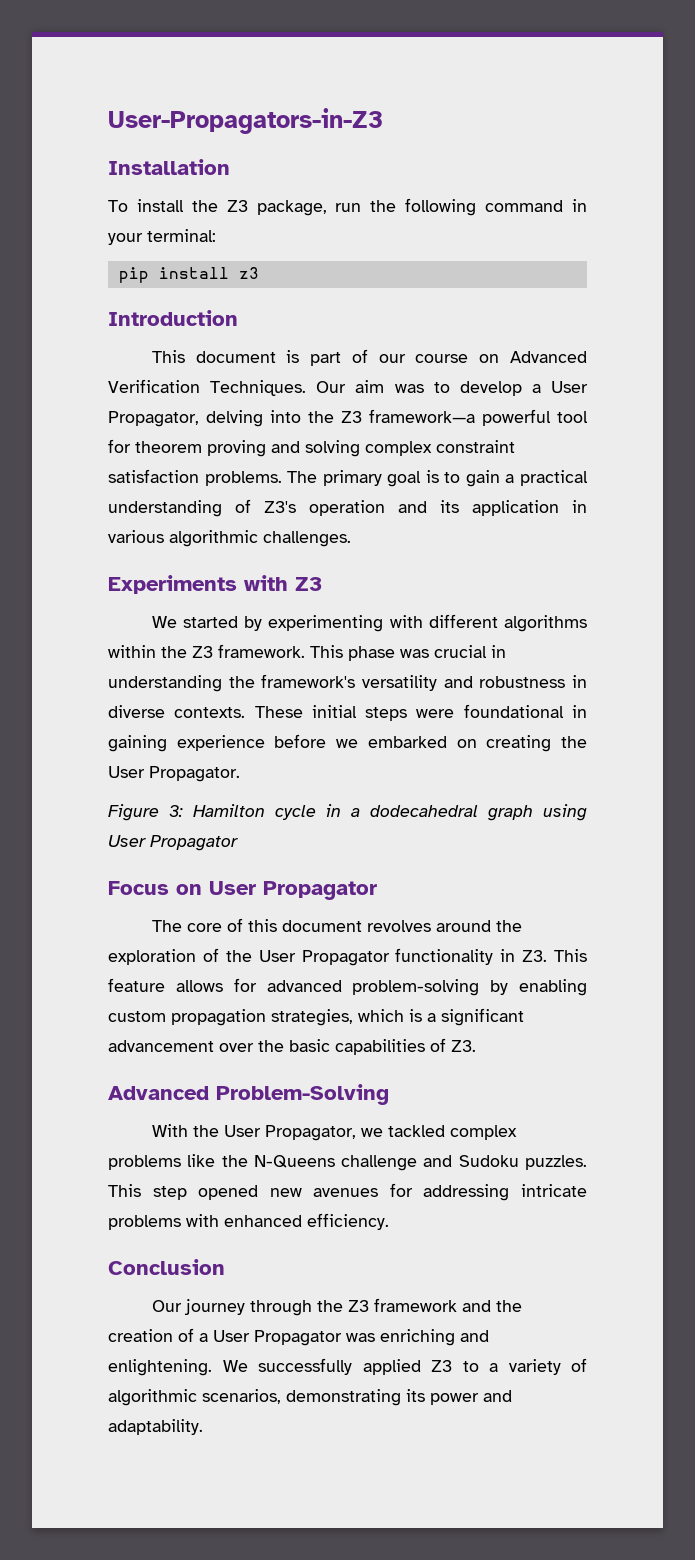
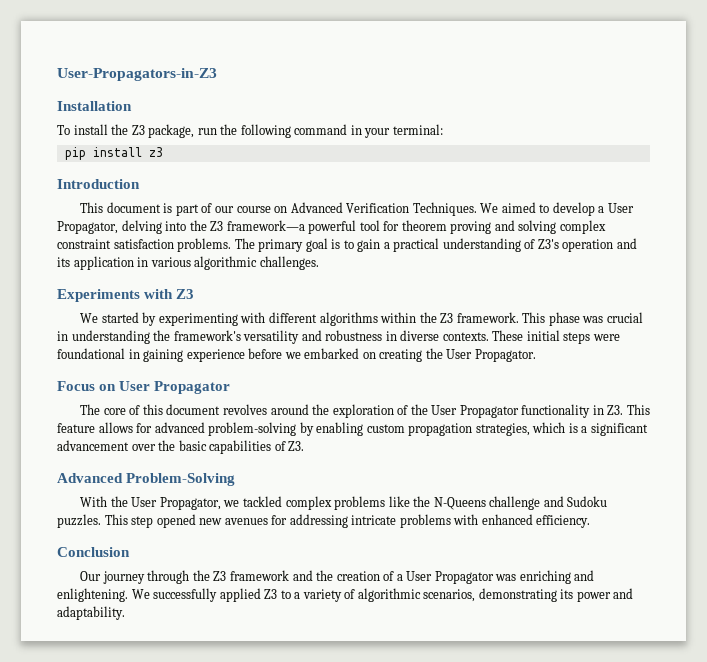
- Our aim was to develop a User Propagator, delving into the Z3 framework—a powerful tool for theorem proving and solving complex constraint satisfaction problems.
+ We aimed to develop a User Propagator, delving into the Z3 framework—a powerful tool for theorem proving and solving complex constraint satisfaction problems.
- Figure 3: Hamilton cycle in a dodecahedral graph using User Propagator

